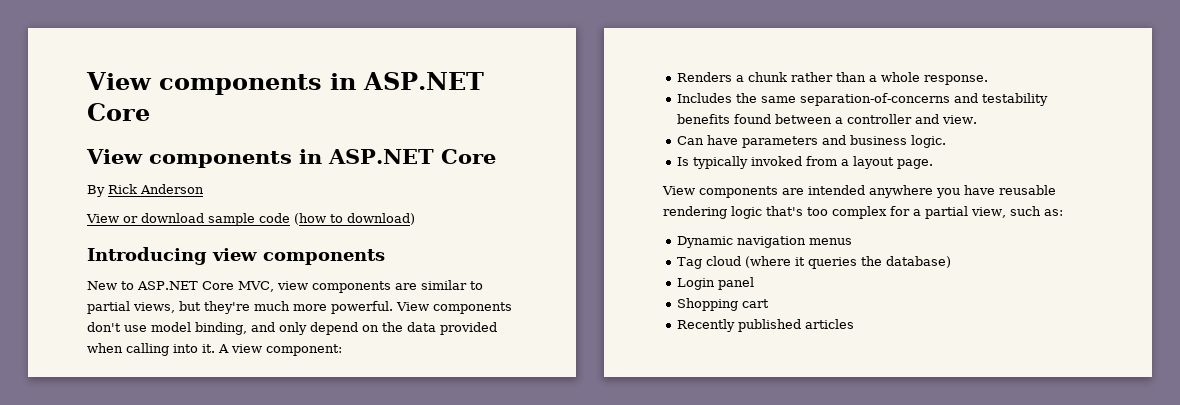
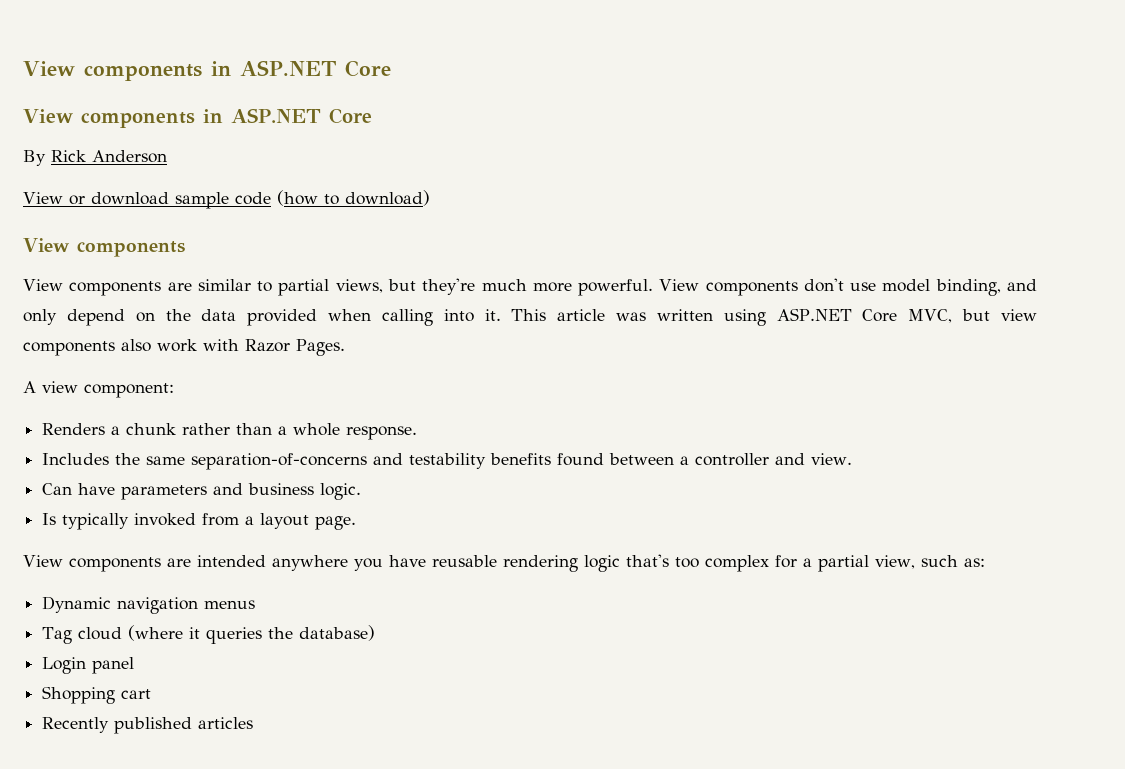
  View or download sample code (how to download)
- Introducing view components
+ View components
- New to ASP.NET Core MVC, view components are similar to partial views, but they're much more powerful.
+ View components are similar to partial views, but they're much more powerful.
- View components don't use model binding, and only depend on the data provided when calling into it. A view component:
+ View components don't use model binding, and only depend on the data provided when calling into it. This article was written using ASP.NET Core MVC, but view components also work with Razor Pages.
+ A view component:

